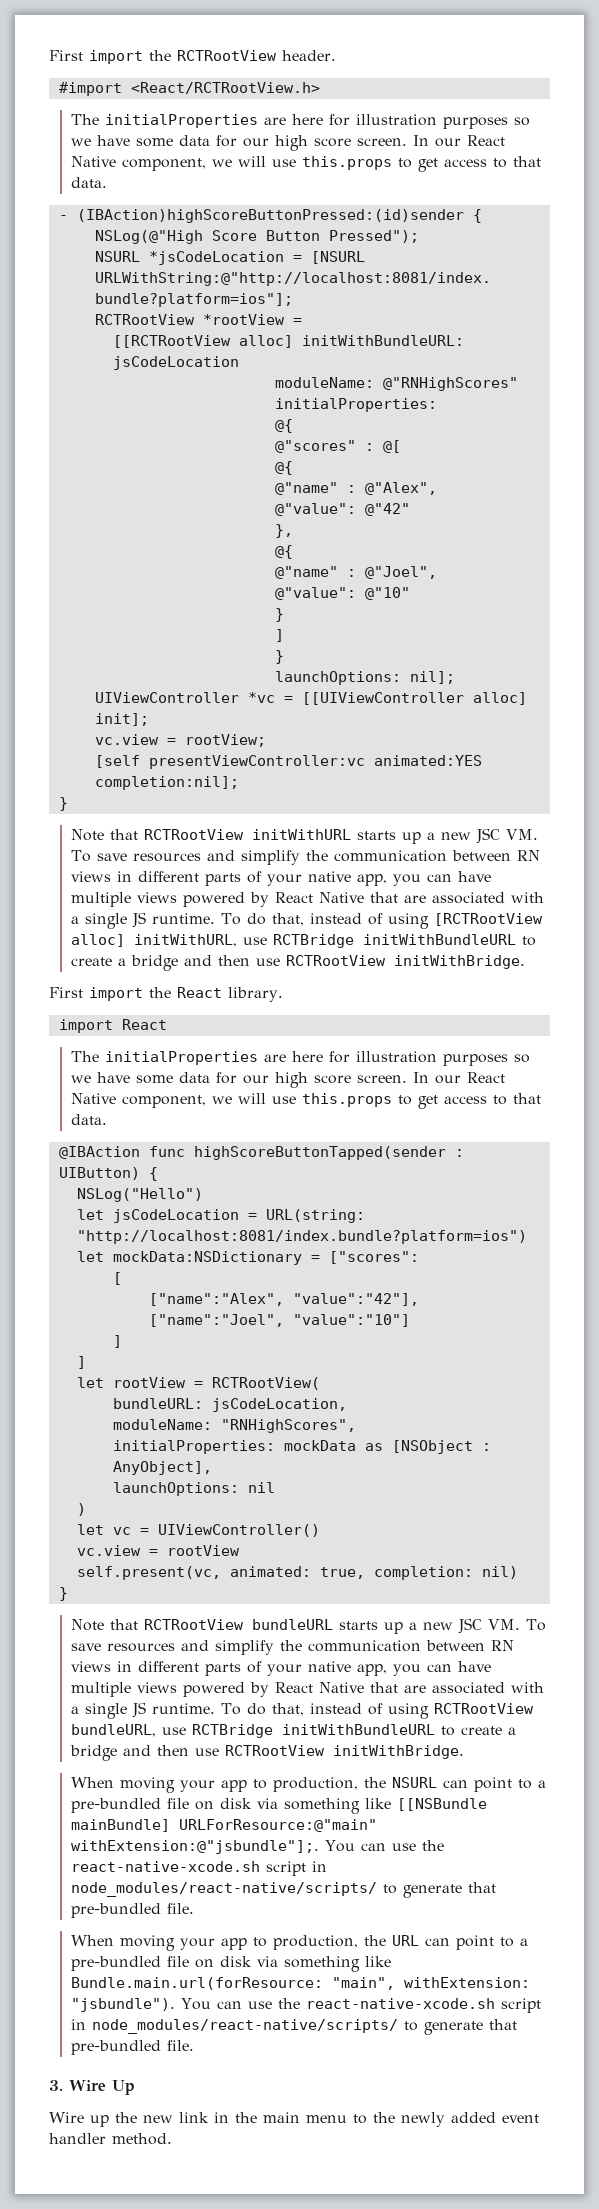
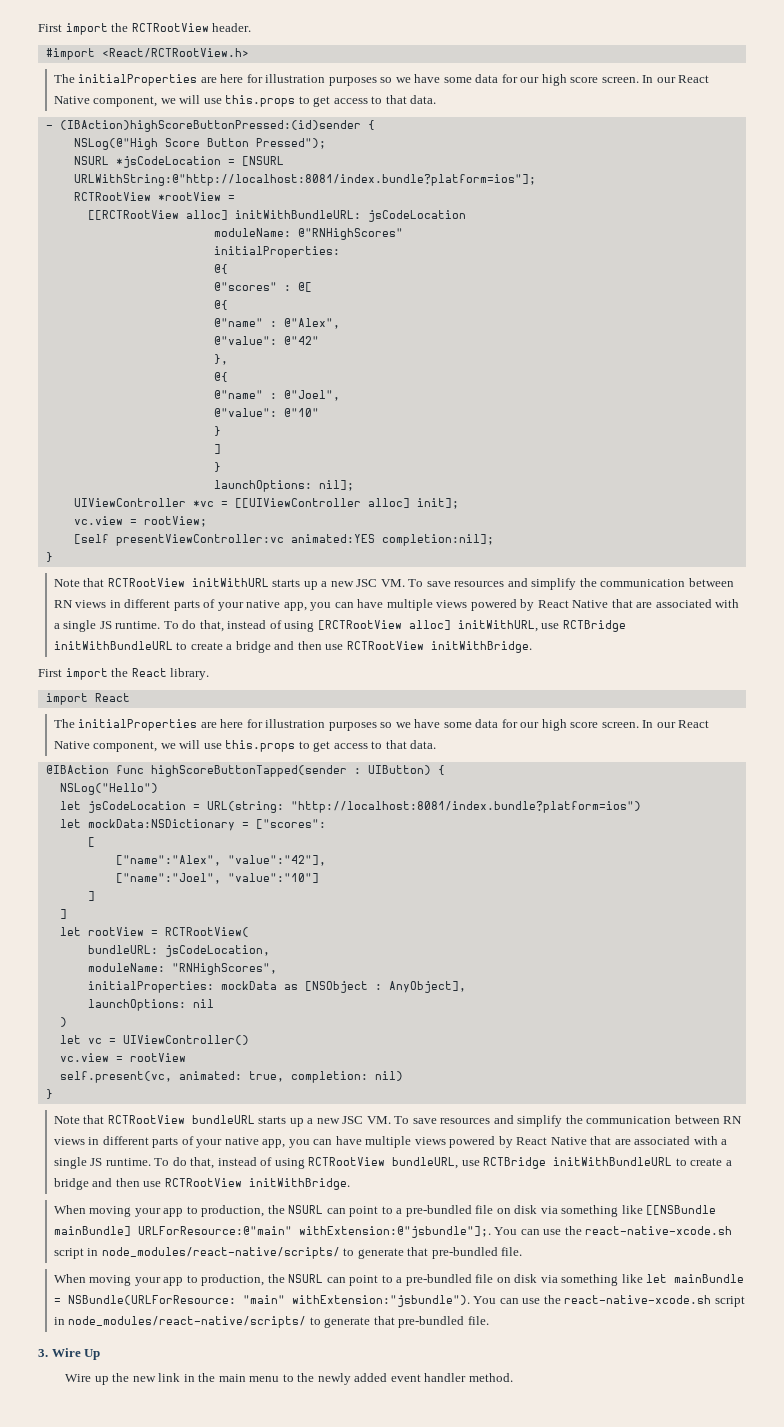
- When moving your app to production, the URL can point to a pre-bundled file on disk via something like Bundle.main.url(forResource: "main", withExtension: "jsbundle").
+ When moving your app to production, the NSURL can point to a pre-bundled file on disk via something like let mainBundle = NSBundle(URLForResource: "main" withExtension:"jsbundle").

